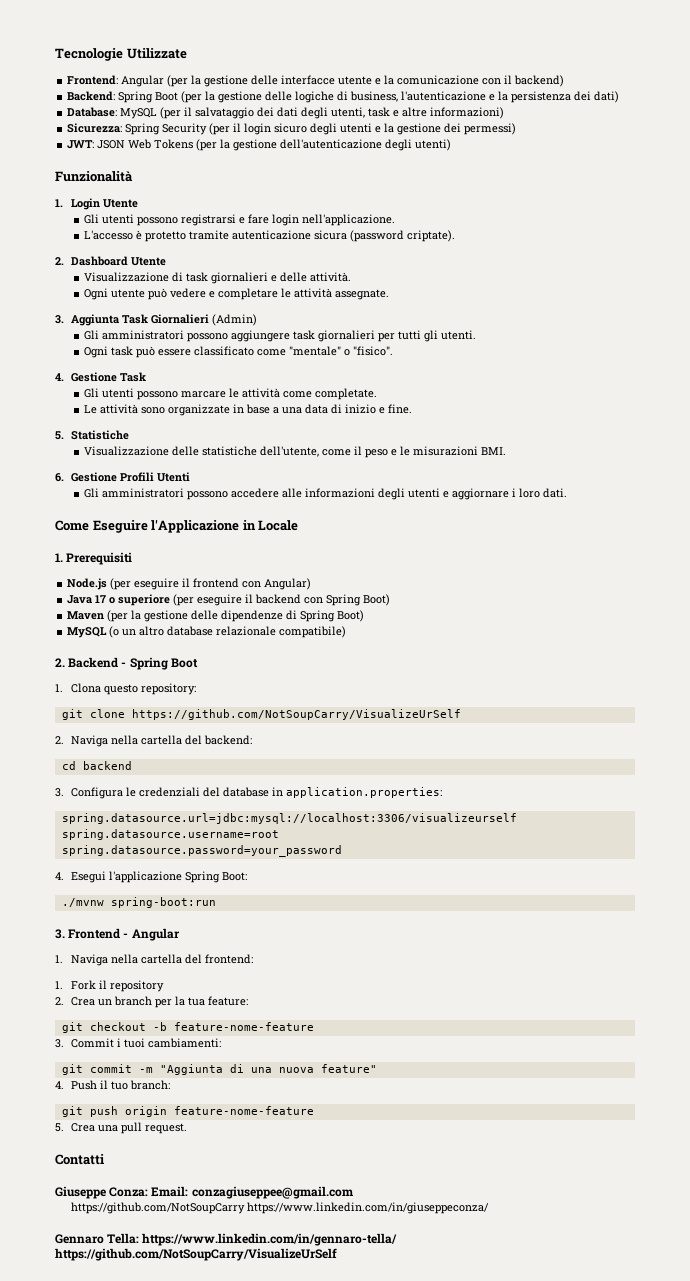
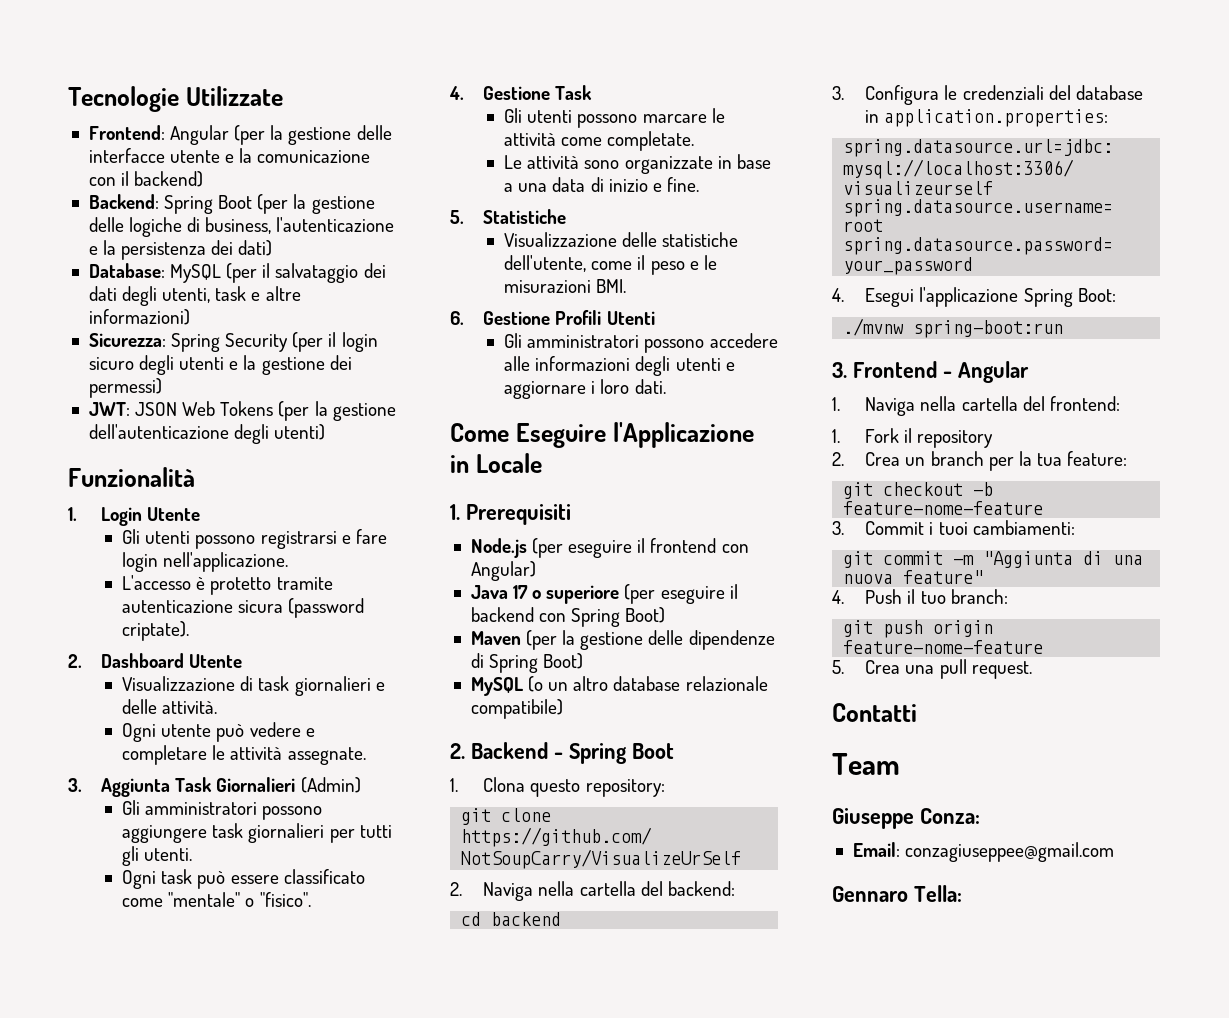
+ Team
- Giuseppe Conza: Email: conzagiuseppee@gmail.com
+ Giuseppe Conza:
+ Email: conzagiuseppee@gmail.com
- https://github.com/NotSoupCarry https://www.linkedin.com/in/giuseppeconza/
- Gennaro Tella: https://www.linkedin.com/in/gennaro-tella/ https://github.com/NotSoupCarry/VisualizeUrSelf
+ Gennaro Tella:

